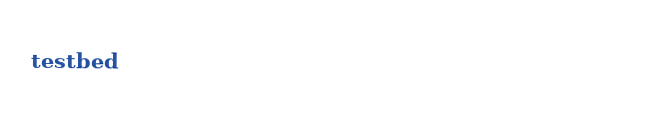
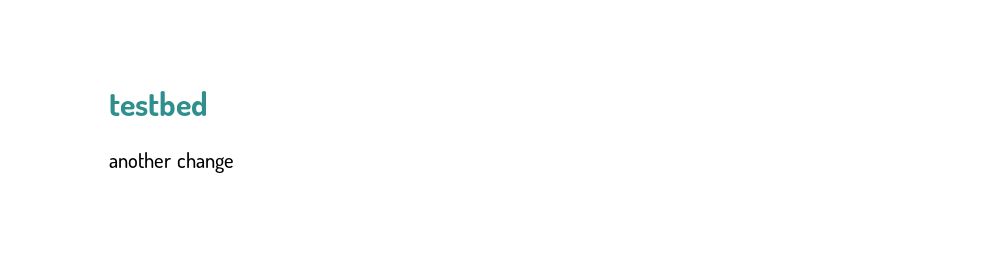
+ another change

